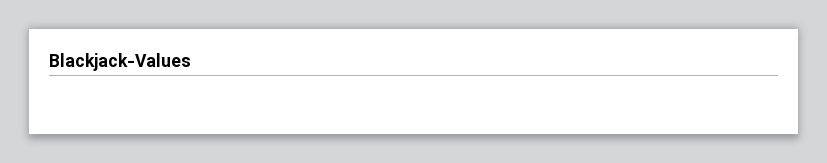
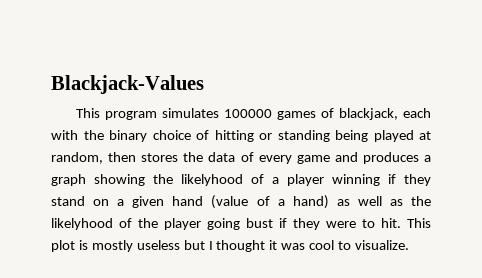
+ This program simulates 100000 games of blackjack, each with the binary choice of hitting or standing being played at random, then stores the data of every game and produces a graph showing the likelyhood of a player winning if they stand on a given hand (value of a hand) as well as the likelyhood of the player going bust if they were to hit. This plot is mostly useless but I thought it was cool to visualize.

